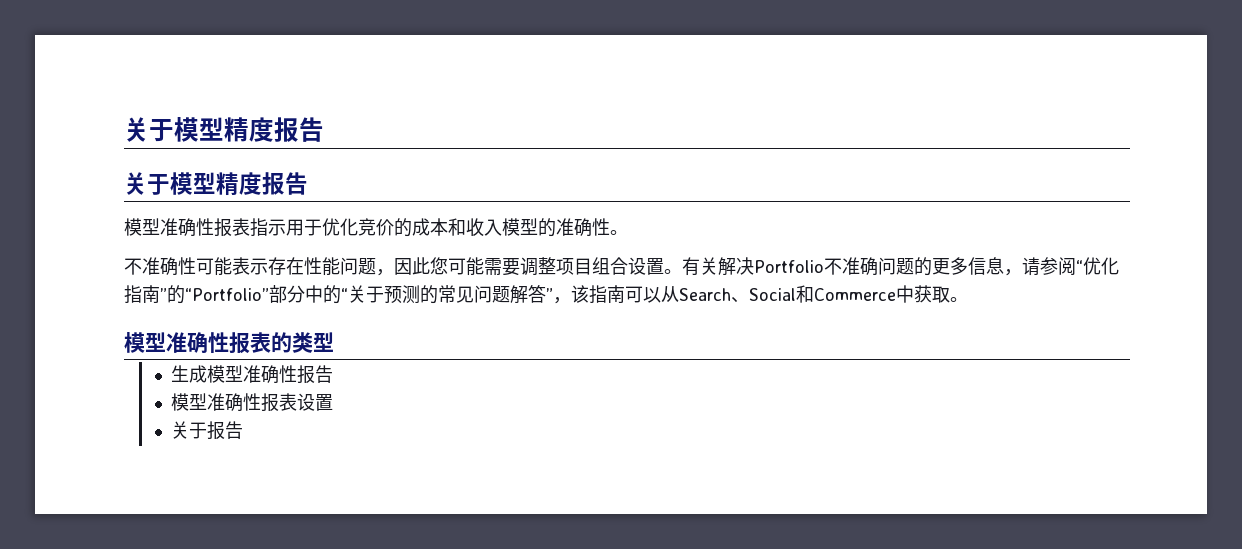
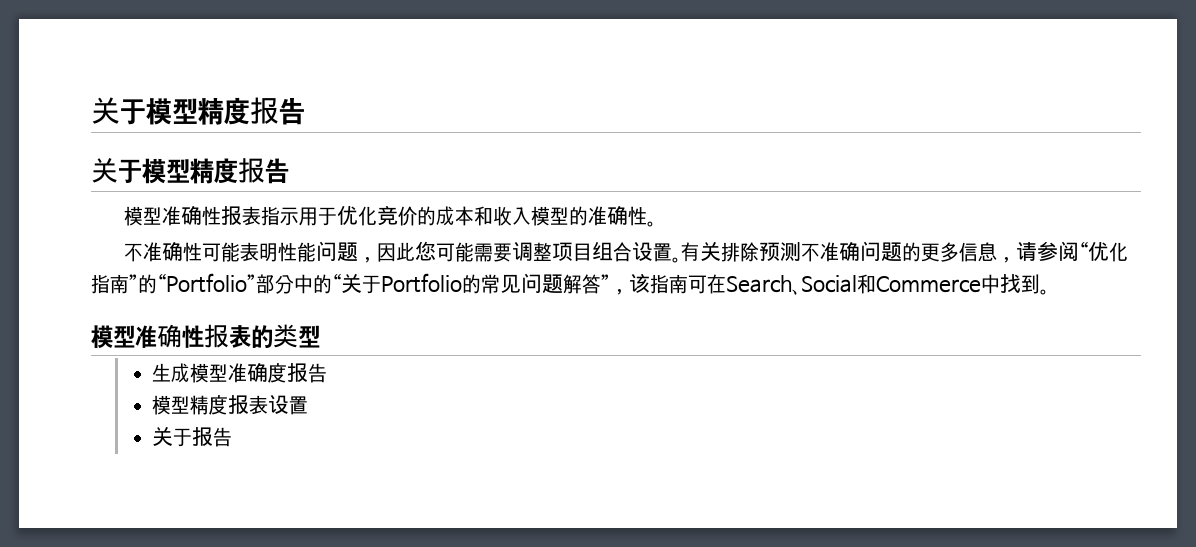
- 不准确性可能表示存在性能问题，因此您可能需要调整项目组合设置。
+ 不准确性可能表明性能问题，因此您可能需要调整项目组合设置。
- 有关解决Portfolio不准确问题的更多信息，请参阅“优化指南”的“Portfolio”部分中的“关于预测的常见问题解答”，该指南可以从Search、Social和Commerce中获取。
+ 有关排除预测不准确问题的更多信息，请参阅“优化指南”的“Portfolio”部分中的“关于Portfolio的常见问题解答”，该指南可在Search、Social和Commerce中找到。
- 生成模型准确性报告
- 模型准确性报表设置
+ 生成模型准确度报告
+ 模型精度报表设置

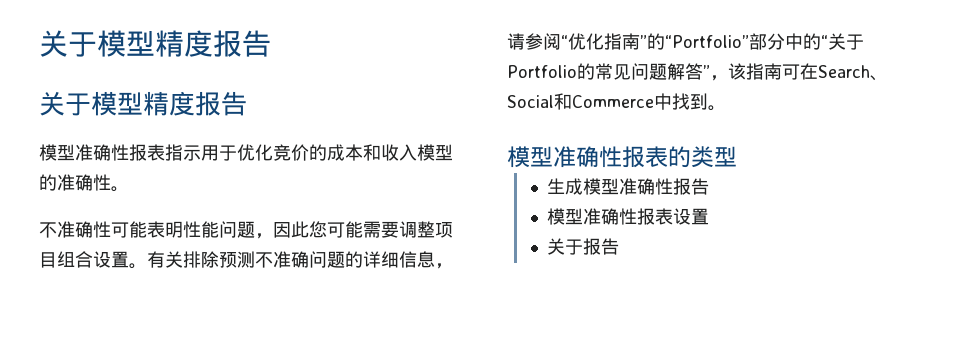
- 有关排除预测不准确问题的更多信息，请参阅“优化指南”的“Portfolio”部分中的“关于Portfolio的常见问题解答”，该指南可在Search、Social和Commerce中找到。
+ 有关排除预测不准确问题的详细信息，请参阅“优化指南”的“Portfolio”部分中的“关于Portfolio的常见问题解答”，该指南可在Search、Social和Commerce中找到。
- 生成模型准确度报告
- 模型精度报表设置
+ 生成模型准确性报告
+ 模型准确性报表设置

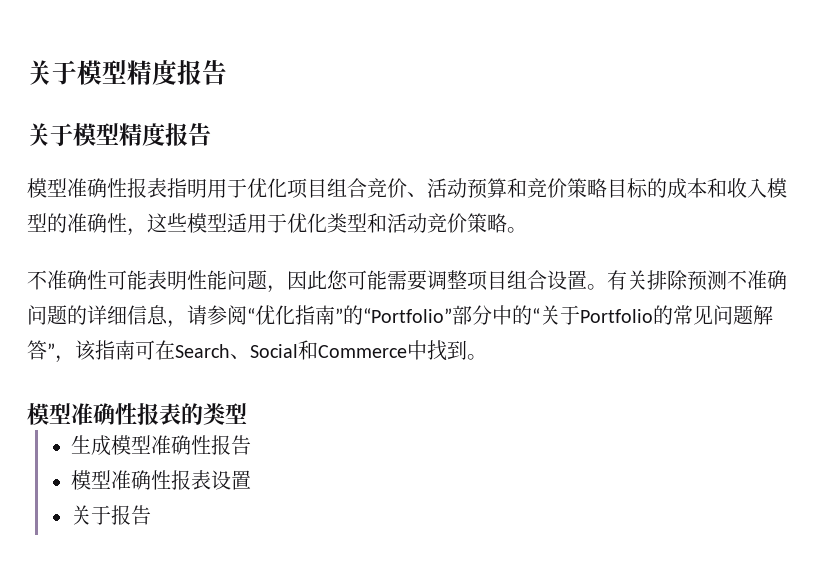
- 模型准确性报表指示用于优化竞价的成本和收入模型的准确性。
+ 模型准确性报表指明用于优化项目组合竞价、活动预算和竞价策略目标的成本和收入模型的准确性，这些模型适用于优化类型和活动竞价策略。

